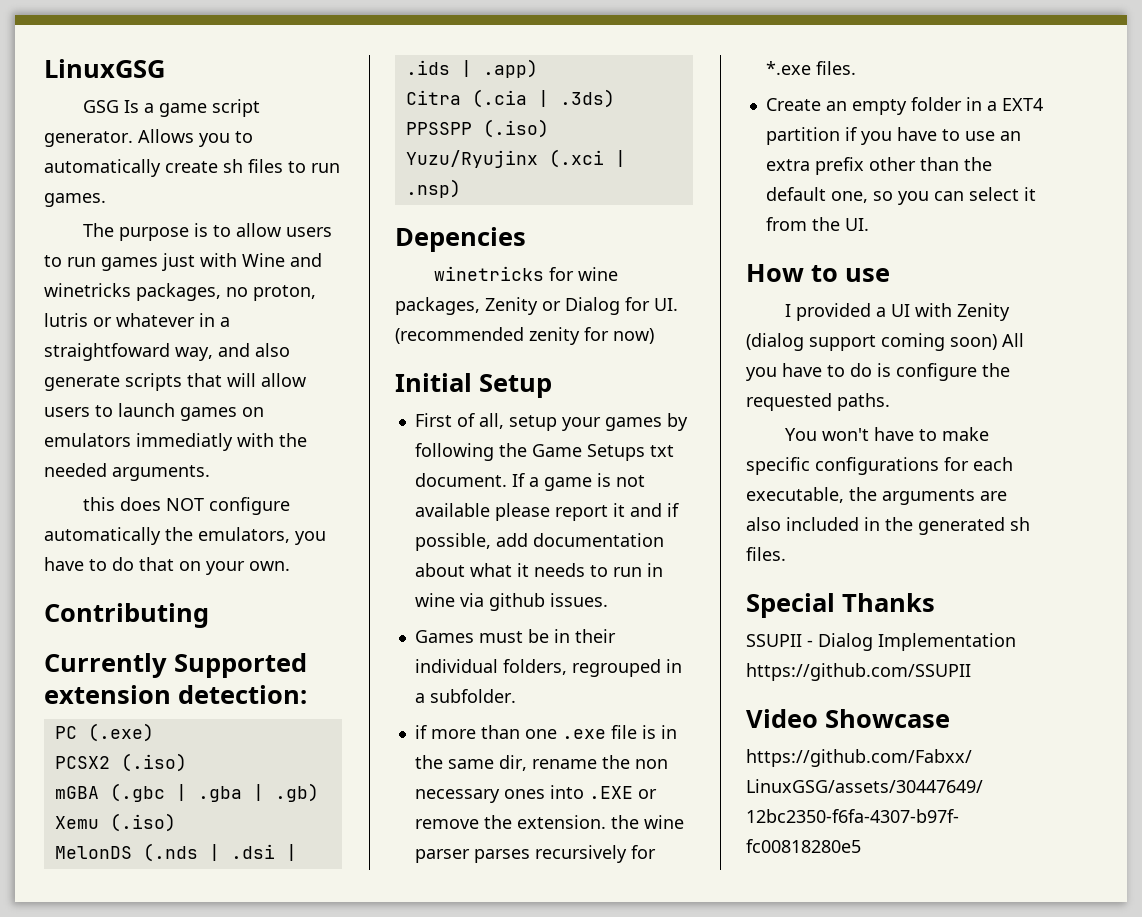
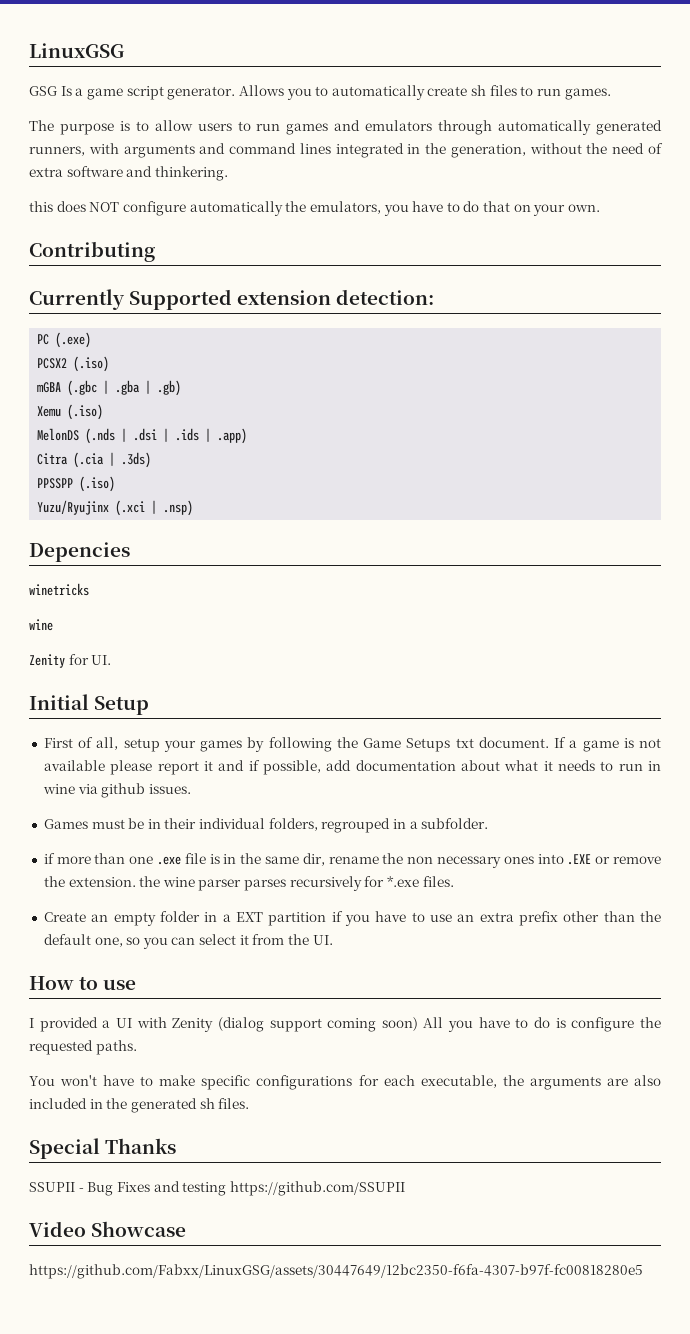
- The purpose is to allow users to run games just with Wine and winetricks packages, no proton, lutris or whatever in a straightfoward way, and also generate scripts that will allow users to launch games on emulators immediatly with the needed arguments.
+ The purpose is to allow users to run games and emulators through automatically generated runners, with arguments and command lines integrated in the generation, without the need of extra software and thinkering.
- winetricks for wine packages, Zenity or Dialog for UI. (recommended zenity for now)
+ winetricks
+ wine
+ Zenity for UI.
- Create an empty folder in a EXT4 partition if you have to use an extra prefix other than the default one, so you can select it from the UI.
+ Create an empty folder in a EXT partition if you have to use an extra prefix other than the default one, so you can select it from the UI.
- SSUPII - Dialog Implementation https://github.com/SSUPII
+ SSUPII - Bug Fixes and testing https://github.com/SSUPII

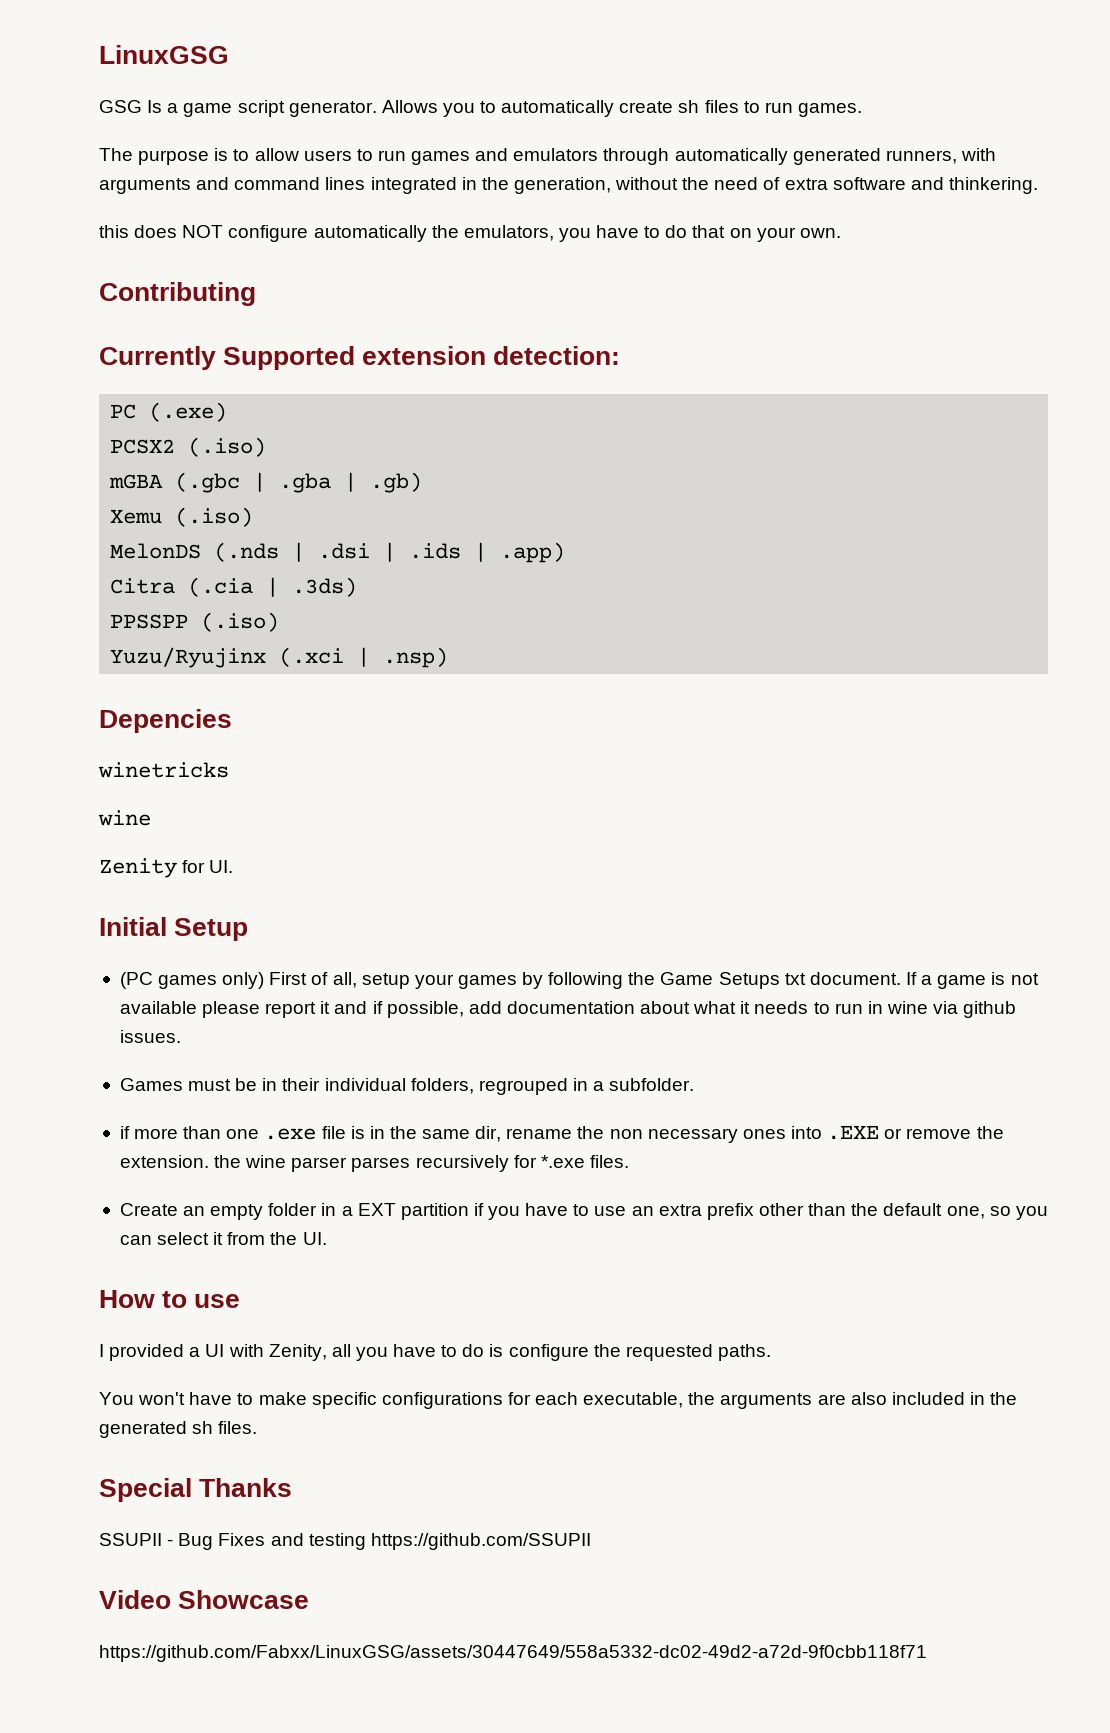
- First of all, setup your games by following the Game Setups txt document.
+ (PC games only) First of all, setup your games by following the Game Setups txt document.
- I provided a UI with Zenity (dialog support coming soon) All you have to do is configure the requested paths.
+ I provided a UI with Zenity, all you have to do is configure the requested paths.
- https://github.com/Fabxx/LinuxGSG/assets/30447649/12bc2350-f6fa-4307-b97f-fc00818280e5
+ https://github.com/Fabxx/LinuxGSG/assets/30447649/558a5332-dc02-49d2-a72d-9f0cbb118f71

